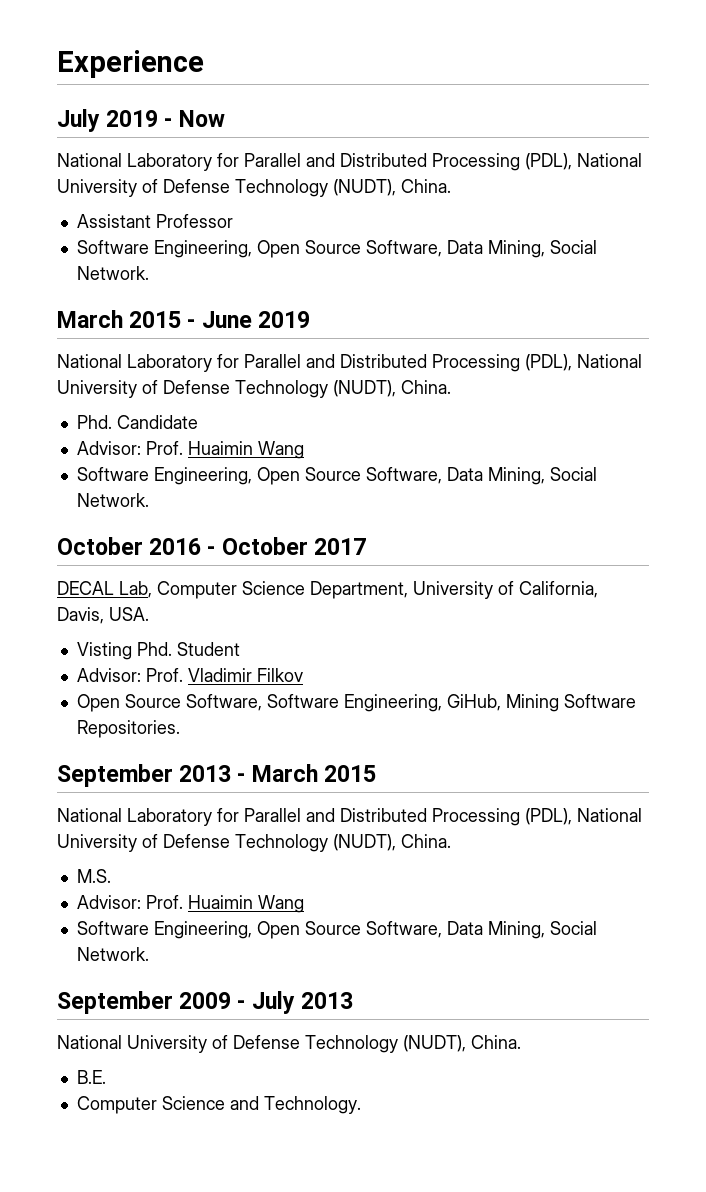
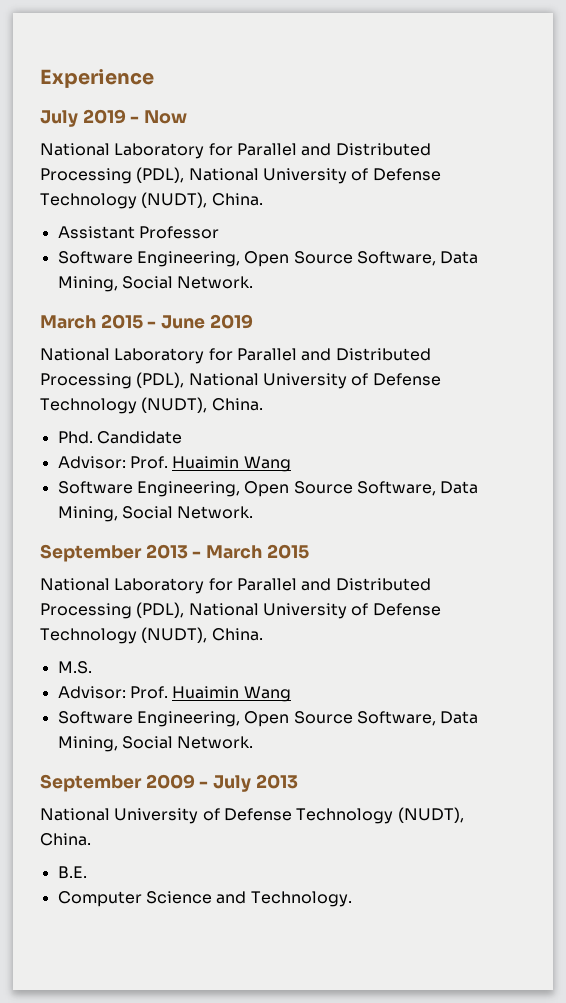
- October 2016 - October 2017
- DECAL Lab, Computer Science Department, University of California, Davis, USA.
- Visting Phd. Student
- Advisor: Prof. Vladimir Filkov
- Open Source Software, Software Engineering, GiHub, Mining Software Repositories.

